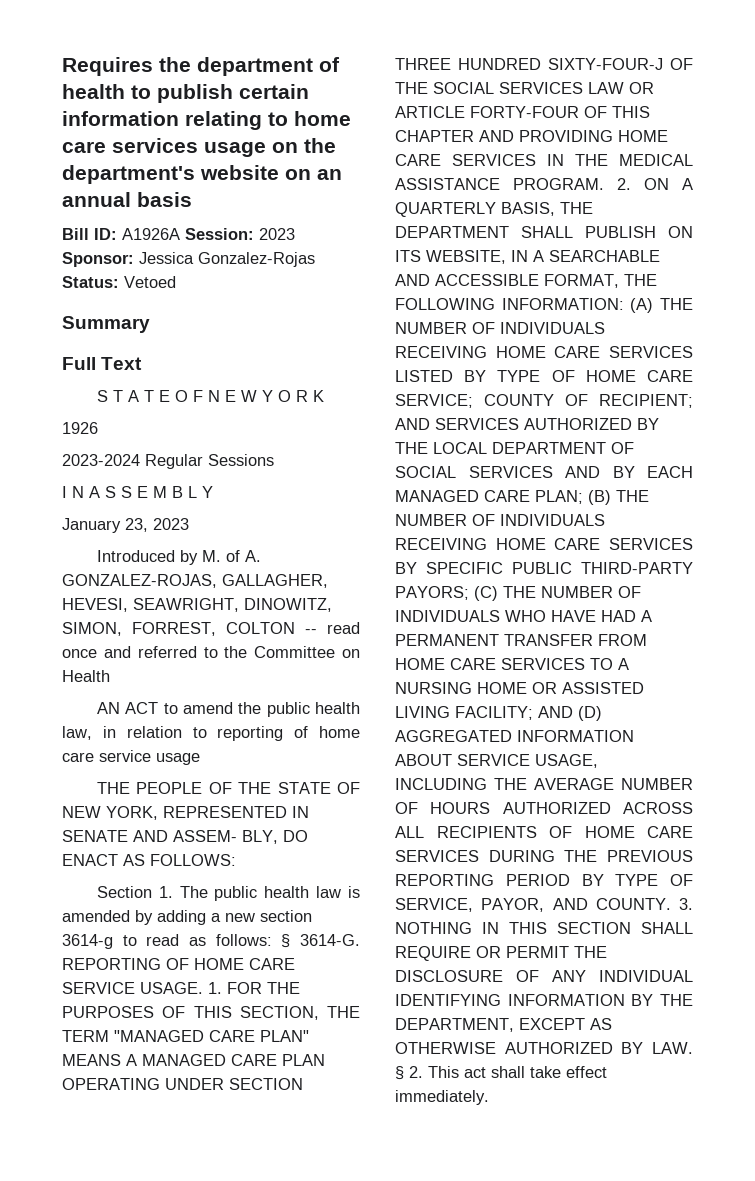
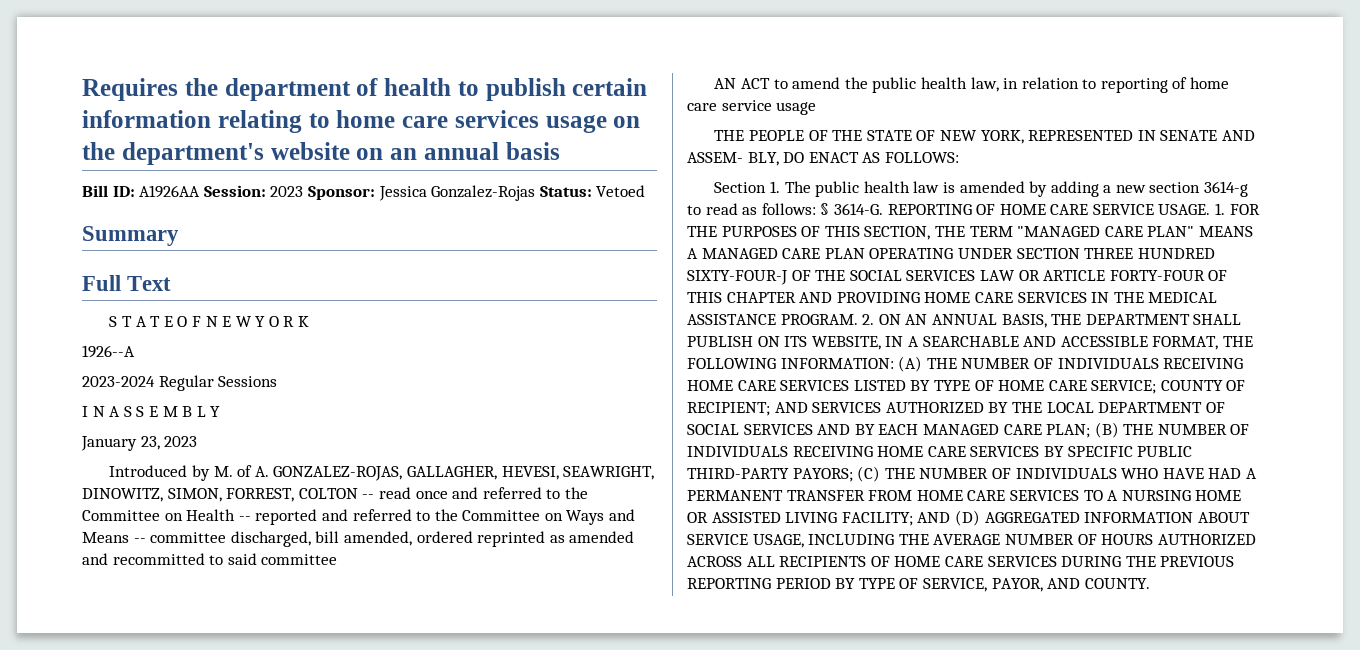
- Bill ID: A1926A Session: 2023 Sponsor: Jessica Gonzalez-Rojas Status: Vetoed
+ Bill ID: A1926AA Session: 2023 Sponsor: Jessica Gonzalez-Rojas Status: Vetoed
- 1926
+ 1926--A
- Introduced by M. of A. GONZALEZ-ROJAS, GALLAGHER, HEVESI, SEAWRIGHT, DINOWITZ, SIMON, FORREST, COLTON -- read once and referred to the Committee on Health
+ Introduced by M. of A. GONZALEZ-ROJAS, GALLAGHER, HEVESI, SEAWRIGHT, DINOWITZ, SIMON, FORREST, COLTON -- read once and referred to the Committee on Health -- reported and referred to the Committee on Ways and Means -- committee discharged, bill amended, ordered reprinted as amended and recommitted to said committee
- 2. ON A QUARTERLY BASIS, THE DEPARTMENT SHALL PUBLISH ON ITS WEBSITE, IN A SEARCHABLE AND ACCESSIBLE FORMAT, THE FOLLOWING INFORMATION:
+ 2. ON AN ANNUAL BASIS, THE DEPARTMENT SHALL PUBLISH ON ITS WEBSITE, IN A SEARCHABLE AND ACCESSIBLE FORMAT, THE FOLLOWING INFORMATION:
- 3. NOTHING IN THIS SECTION SHALL REQUIRE OR PERMIT THE DISCLOSURE OF ANY INDIVIDUAL IDENTIFYING INFORMATION BY THE DEPARTMENT, EXCEPT AS OTHERWISE AUTHORIZED BY LAW. § 2. This act shall take effect immediately.

